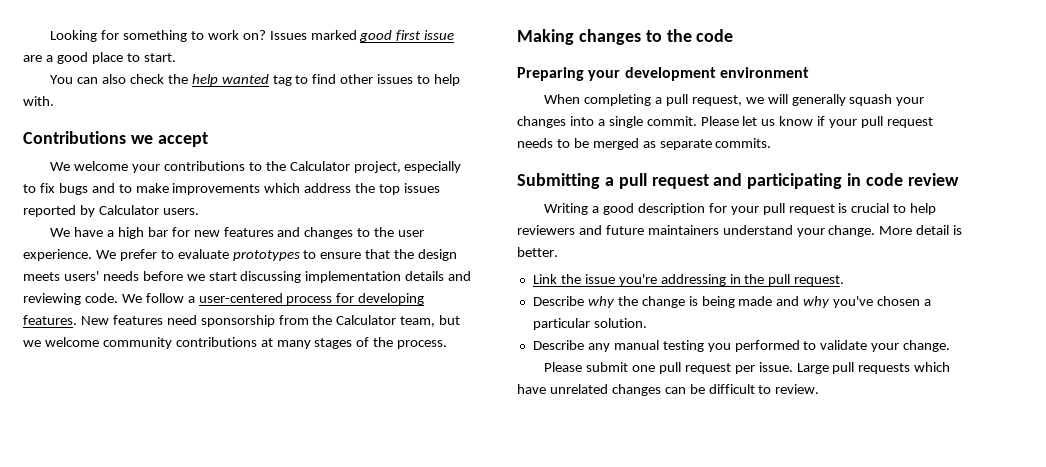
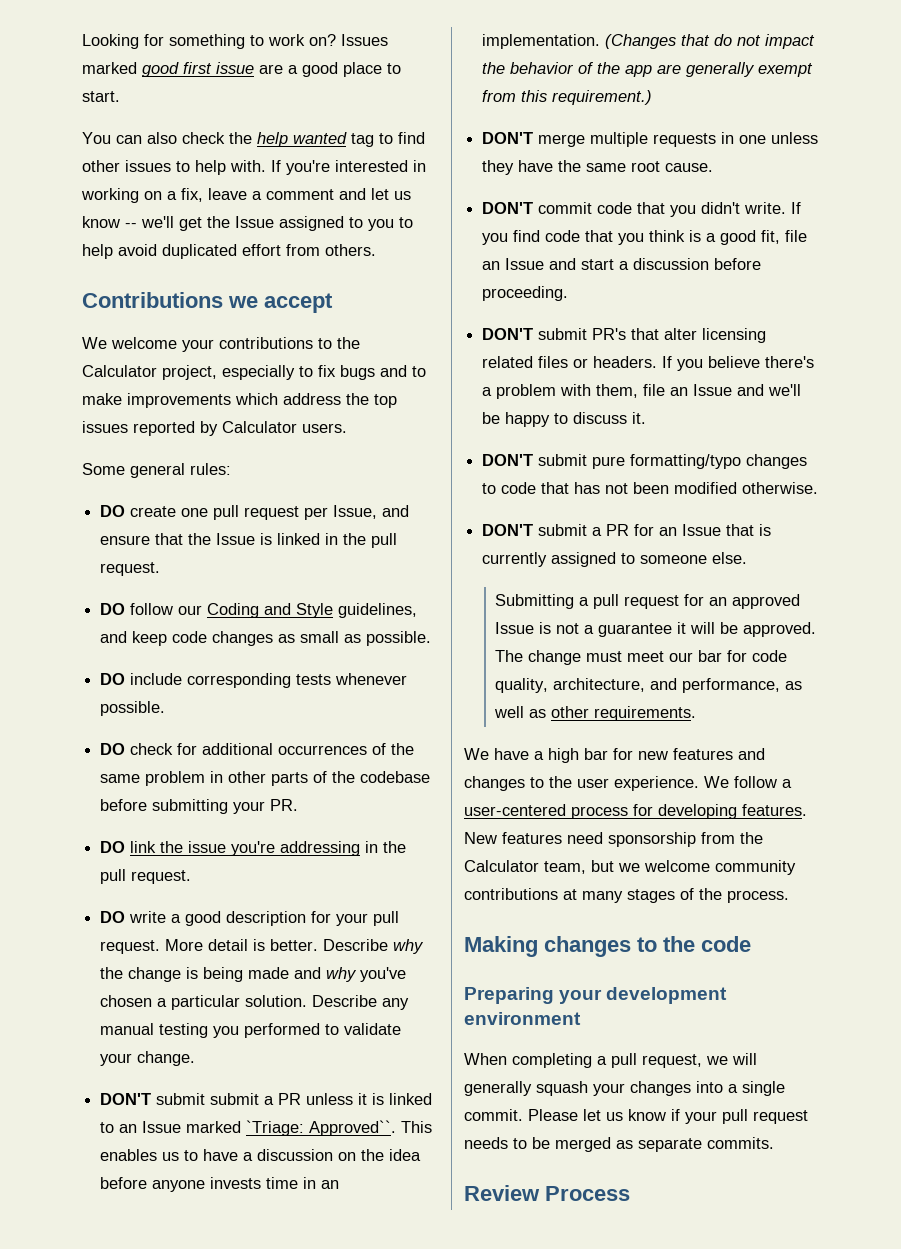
+ If you're interested in working on a fix, leave a comment and let us know -- we'll get the Issue assigned to you to help avoid duplicated effort from others.
+ Some general rules:
+ DO create one pull request per Issue, and ensure that the Issue is linked in the pull request.
+ DO follow our Coding and Style guidelines, and keep code changes as small as possible.
+ DO include corresponding tests whenever possible.
+ DO check for additional occurrences of the same problem in other parts of the codebase before submitting your PR.
+ DO link the issue you're addressing in the pull request.
+ DO write a good description for your pull request. More detail is better. Describe why the change is being made and why you've chosen a particular solution. Describe any manual testing you performed to validate your change.
+ DON'T submit submit a PR unless it is linked to an Issue marked `Triage: Approved``. This enables us to have a discussion on the idea before anyone invests time in an implementation. (Changes that do not impact the behavior of the app are generally exempt from this requirement.)
+ DON'T merge multiple requests in one unless they have the same root cause.
+ DON'T commit code that you didn't write. If you find code that you think is a good fit, file an Issue and start a discussion before proceeding.
+ DON'T submit PR's that alter licensing related files or headers. If you believe there's a problem with them, file an Issue and we'll be happy to discuss it.
+ DON'T submit pure formatting/typo changes to code that has not been modified otherwise.
+ DON'T submit a PR for an Issue that is currently assigned to someone else.
+ Submitting a pull request for an approved Issue is not a guarantee it will be approved. The change must meet our bar for code quality, architecture, and performance, as well as other requirements.
- We prefer to evaluate prototypes to ensure that the design meets users' needs before we start discussing implementation details and reviewing code. We follow a user-centered process for developing features.
+ We follow a user-centered process for developing features.
- Submitting a pull request and participating in code review
- Writing a good description for your pull request is crucial to help reviewers and future maintainers understand your change. More detail is better.
- Link the issue you're addressing in the pull request.
- Describe why the change is being made and why you've chosen a particular solution.
- Describe any manual testing you performed to validate your change.
- Please submit one pull request per issue. Large pull requests which have unrelated changes can be difficult to review.
+ Review Process

